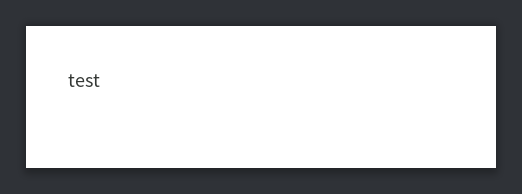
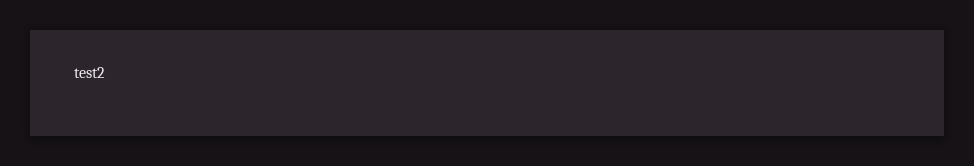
- test
+ test2

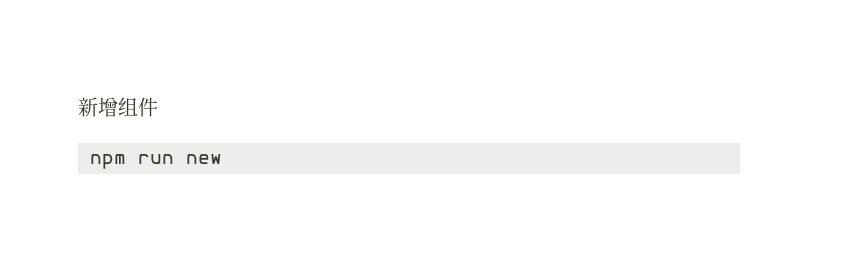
- test2
+ 新增组件
+ npm run new

